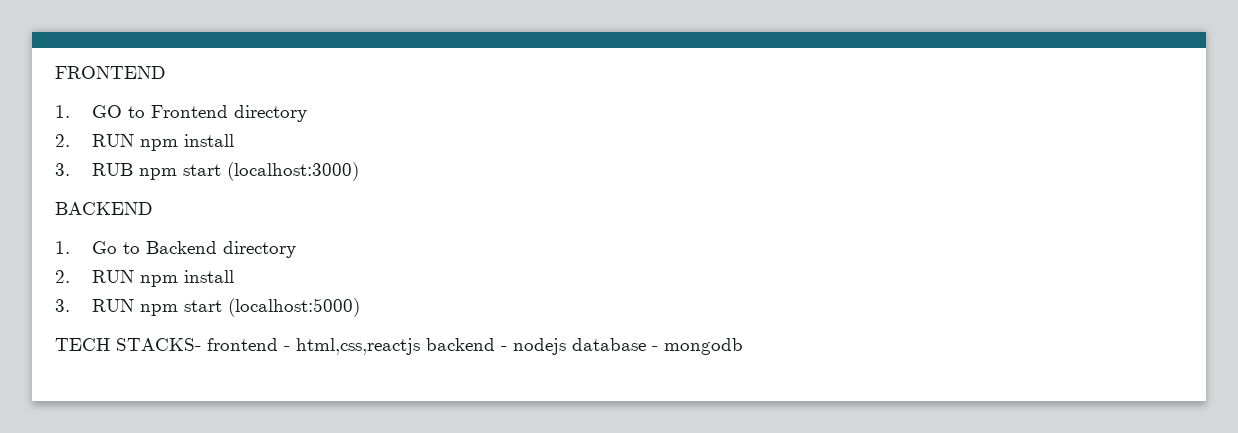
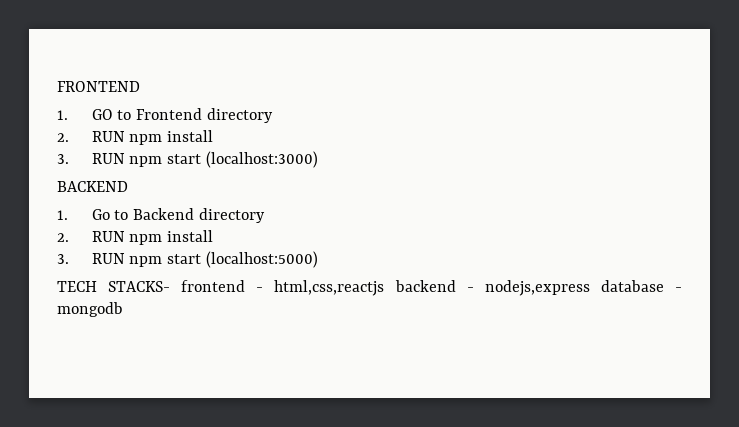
- 3. RUB npm start (localhost:3000)
+ 3. RUN npm start (localhost:3000)
- TECH STACKS- frontend - html,css,reactjs backend - nodejs database - mongodb
+ TECH STACKS- frontend - html,css,reactjs backend - nodejs,express database - mongodb

